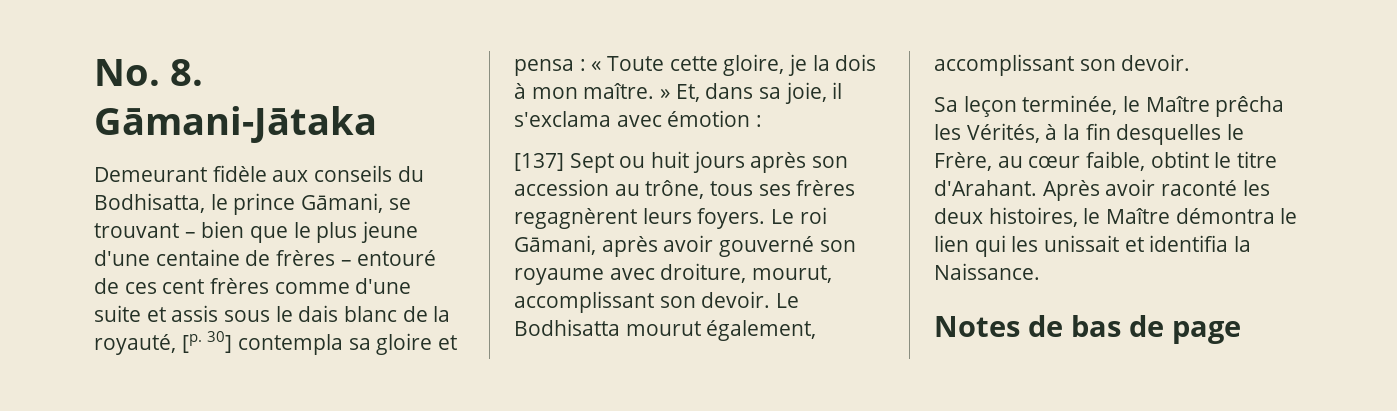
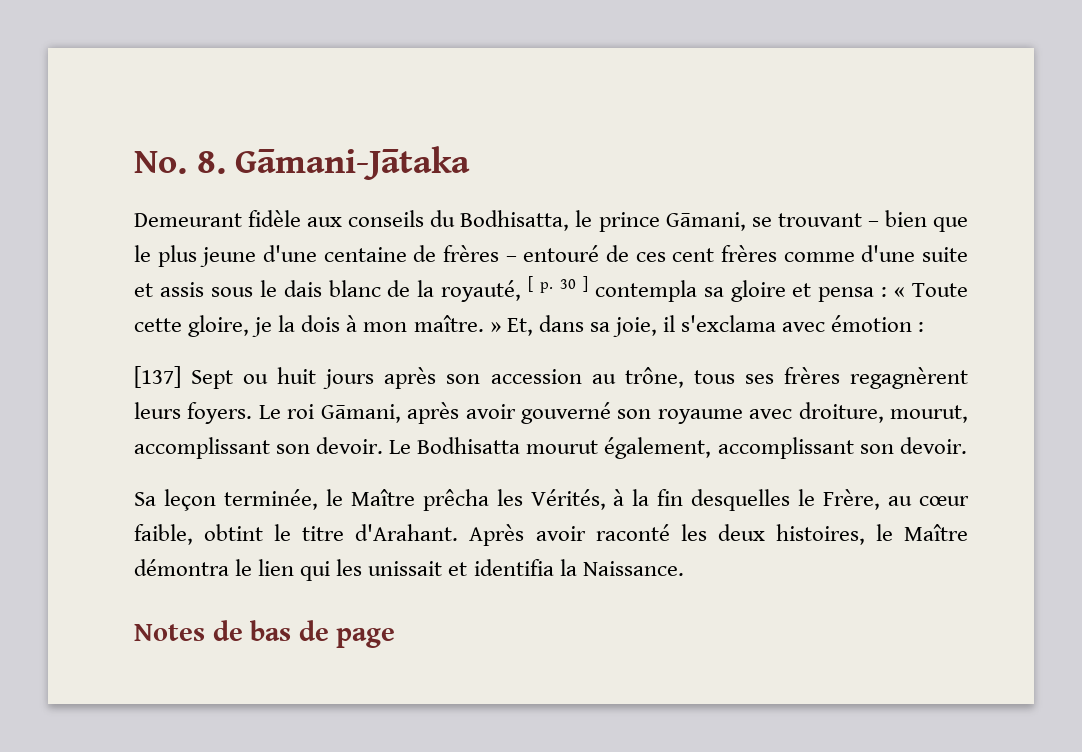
- Demeurant fidèle aux conseils du Bodhisatta, le prince Gāmani, se trouvant – bien que le plus jeune d'une centaine de frères – entouré de ces cent frères comme d'une suite et assis sous le dais blanc de la royauté, [p. 30] contempla sa gloire et pensa :
+ Demeurant fidèle aux conseils du Bodhisatta, le prince Gāmani, se trouvant – bien que le plus jeune d'une centaine de frères – entouré de ces cent frères comme d'une suite et assis sous le dais blanc de la royauté, [ p. 30 ] contempla sa gloire et pensa :

